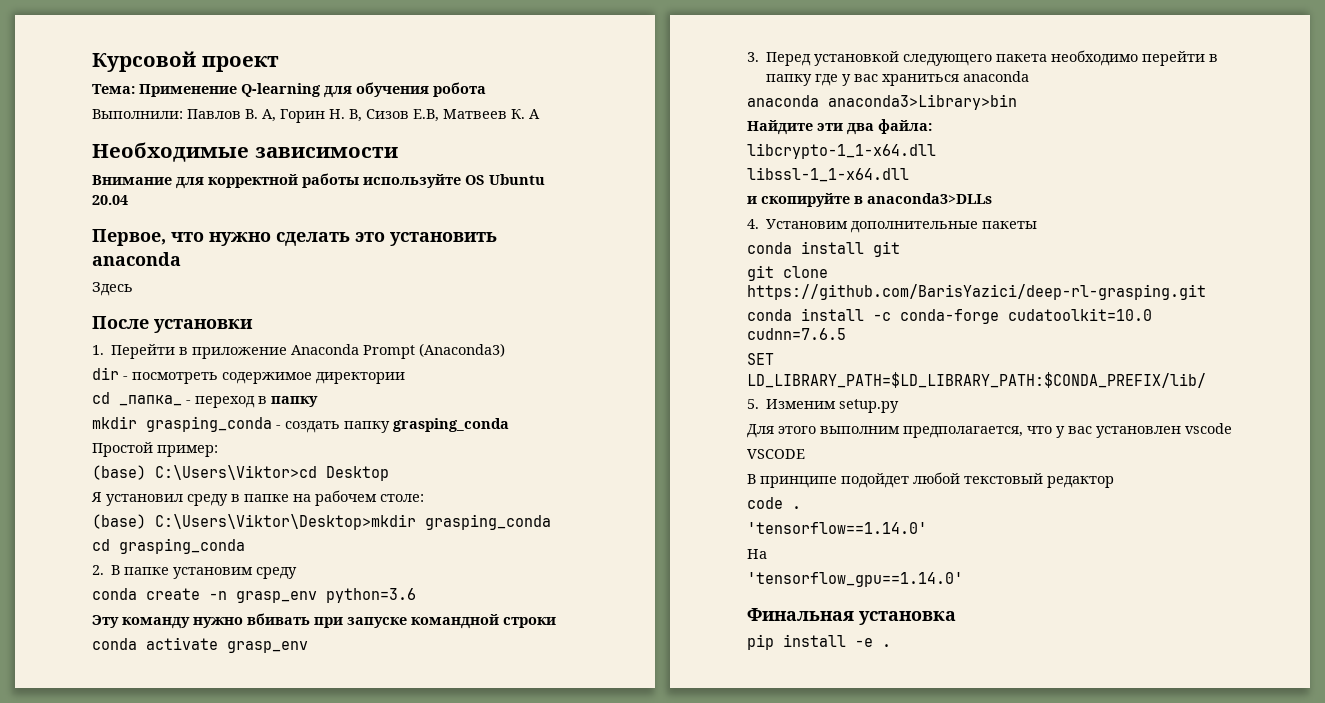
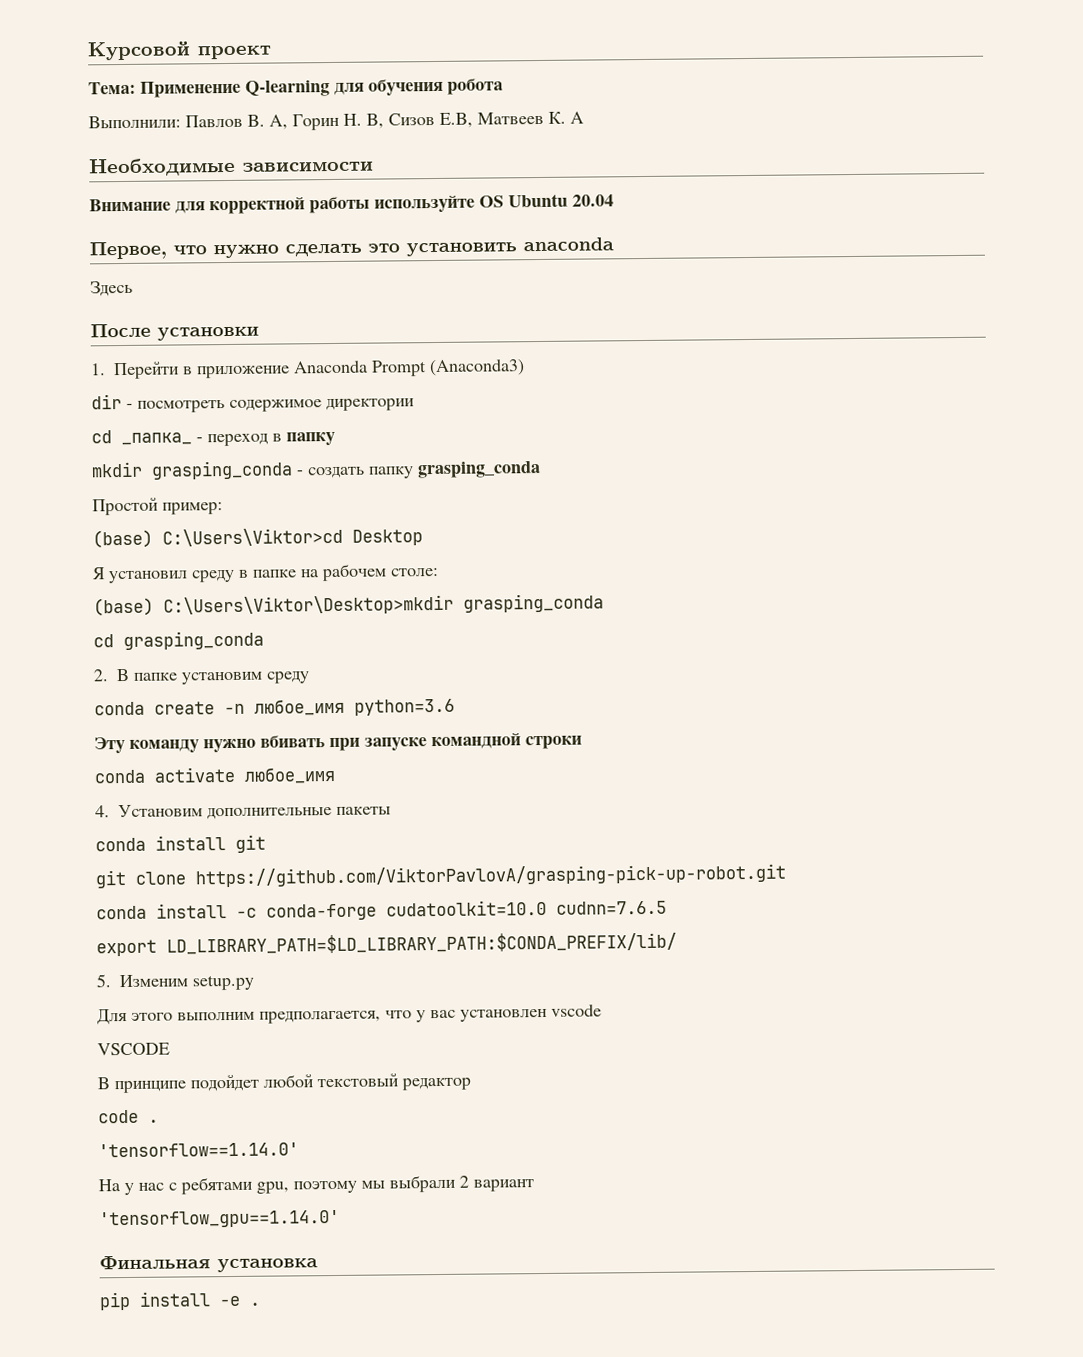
- conda create -n grasp_env python=3.6
+ conda create -n любое_имя python=3.6
- conda activate grasp_env
- 3. Перед установкой следующего пакета необходимо перейти в папку где у вас храниться anaconda
- anaconda anaconda3>Library>bin
- Найдите эти два файла:
- libcrypto-1_1-x64.dll
- libssl-1_1-x64.dll
- и скопируйте в anaconda3>DLLs
+ conda activate любое_имя
- git clone https://github.com/BarisYazici/deep-rl-grasping.git
+ git clone https://github.com/ViktorPavlovA/grasping-pick-up-robot.git
- SET LD_LIBRARY_PATH=$LD_LIBRARY_PATH:$CONDA_PREFIX/lib/
+ export LD_LIBRARY_PATH=$LD_LIBRARY_PATH:$CONDA_PREFIX/lib/
- На
+ На у нас с ребятами gpu, поэтому мы выбрали 2 вариант

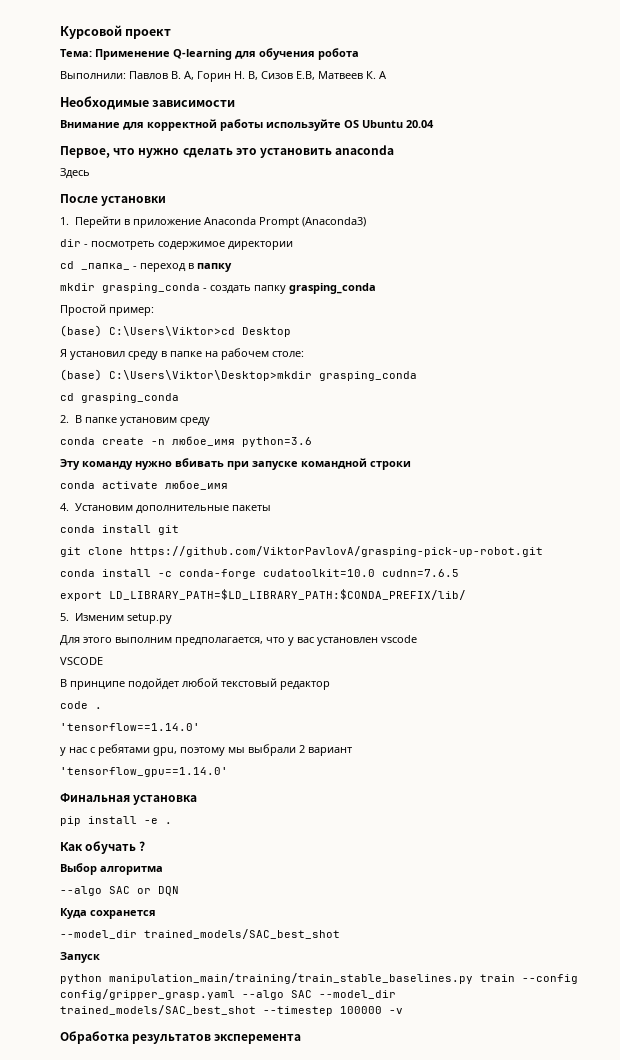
- На у нас с ребятами gpu, поэтому мы выбрали 2 вариант
+ у нас с ребятами gpu, поэтому мы выбрали 2 вариант
+ Как обучать ?
+ Выбор алгоритма
+ --algo SAC or DQN
+ Куда сохранется
+ --model_dir trained_models/SAC_best_shot
+ Запуск
+ python manipulation_main/training/train_stable_baselines.py train --config config/gripper_grasp.yaml --algo SAC --model_dir trained_models/SAC_best_shot --timestep 100000 -v
+ Обработка результатов эксперемента

